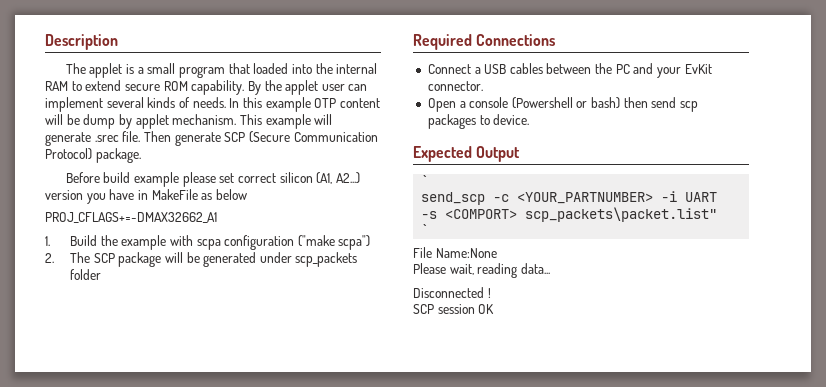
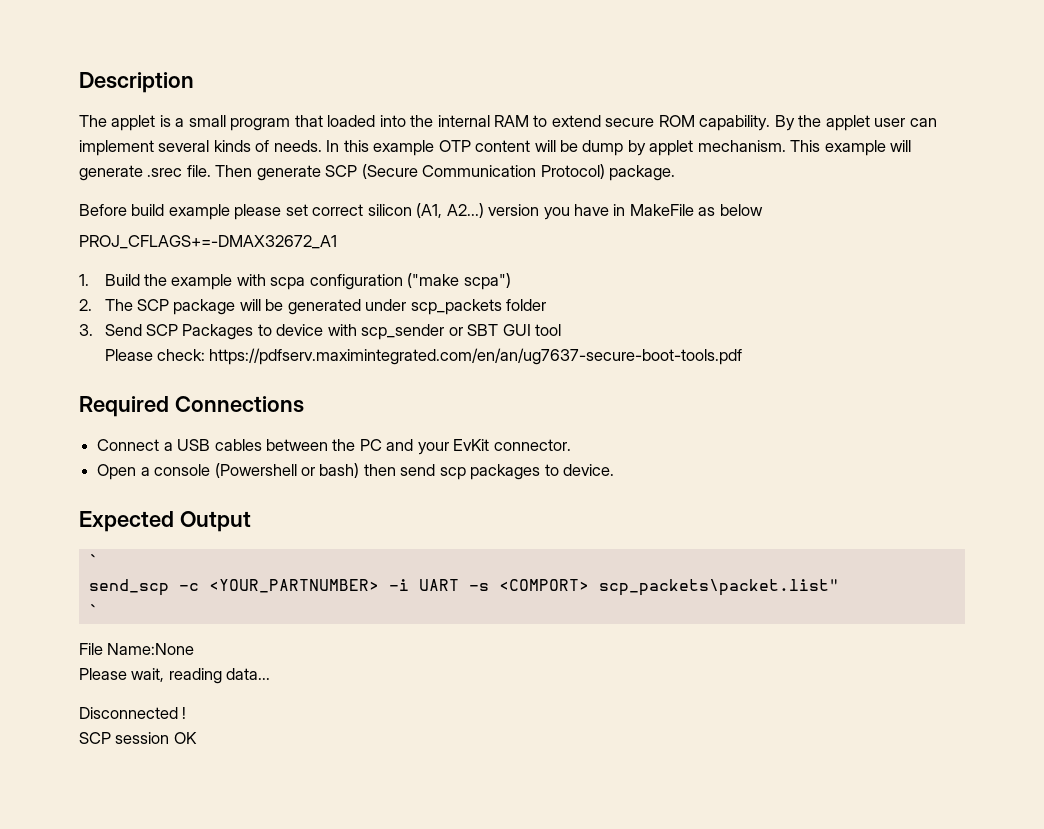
- PROJ_CFLAGS+=-DMAX32662_A1
+ PROJ_CFLAGS+=-DMAX32672_A1
+ 3. Send SCP Packages to device with scp_sender or SBT GUI tool
+ Please check: https://pdfserv.maximintegrated.com/en/an/ug7637-secure-boot-tools.pdf

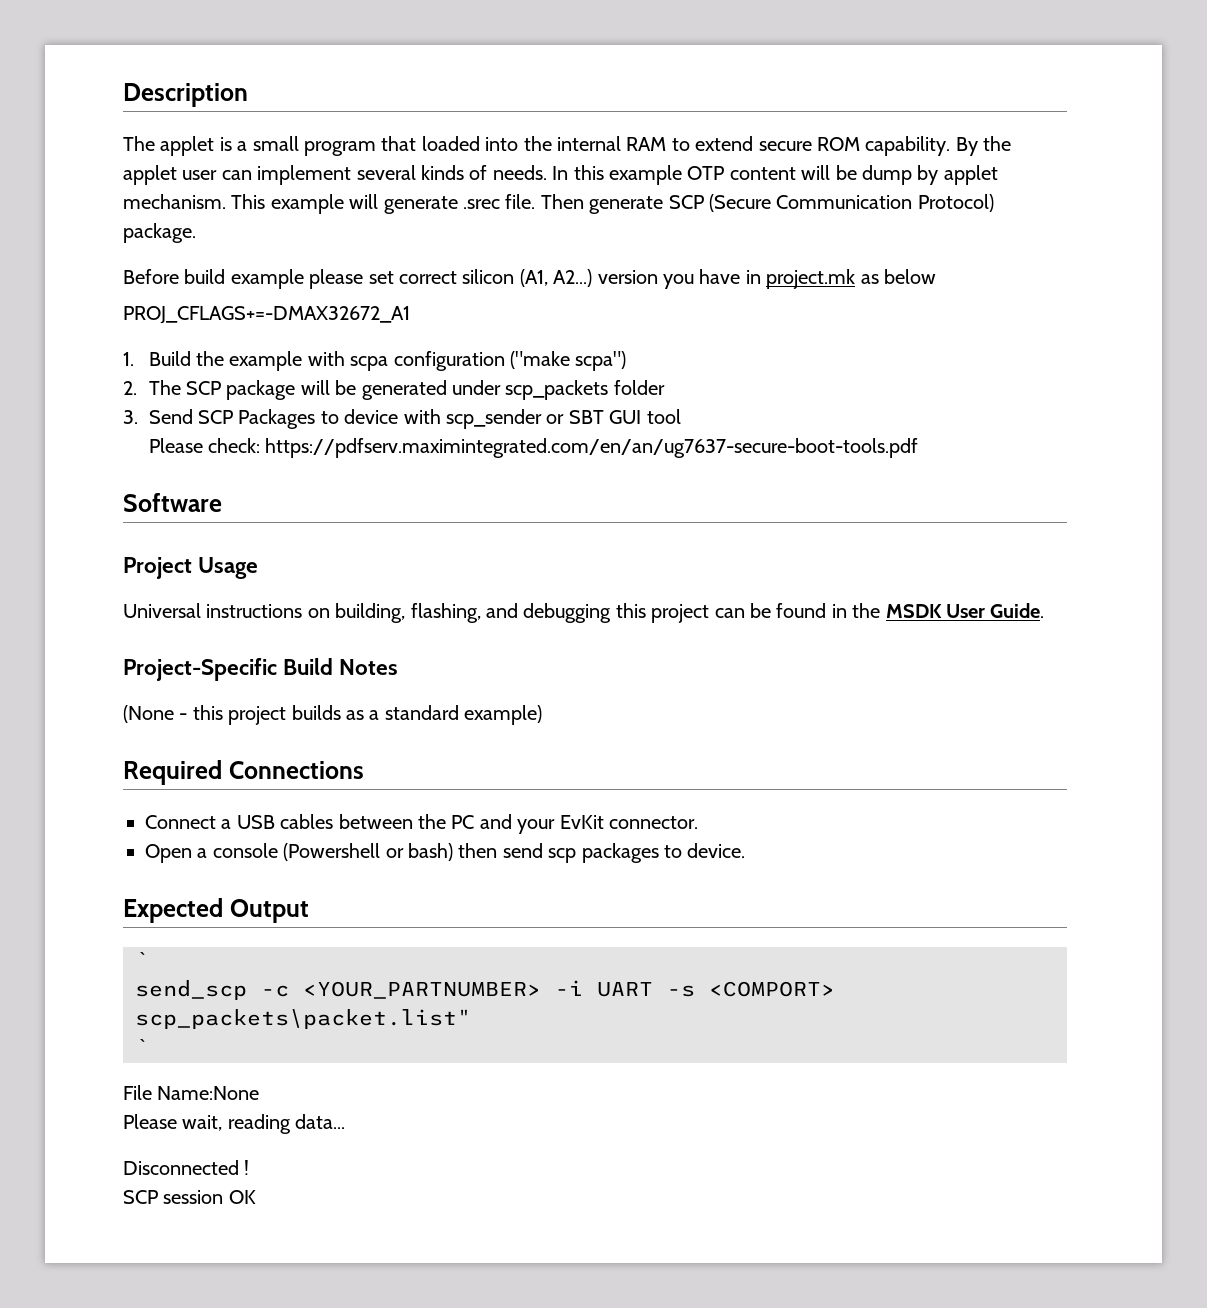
- Before build example please set correct silicon (A1, A2...) version you have in MakeFile as below
+ Before build example please set correct silicon (A1, A2...) version you have in project.mk as below
+ Software
+ Project Usage
+ Universal instructions on building, flashing, and debugging this project can be found in the MSDK User Guide.
+ Project-Specific Build Notes
+ (None - this project builds as a standard example)

